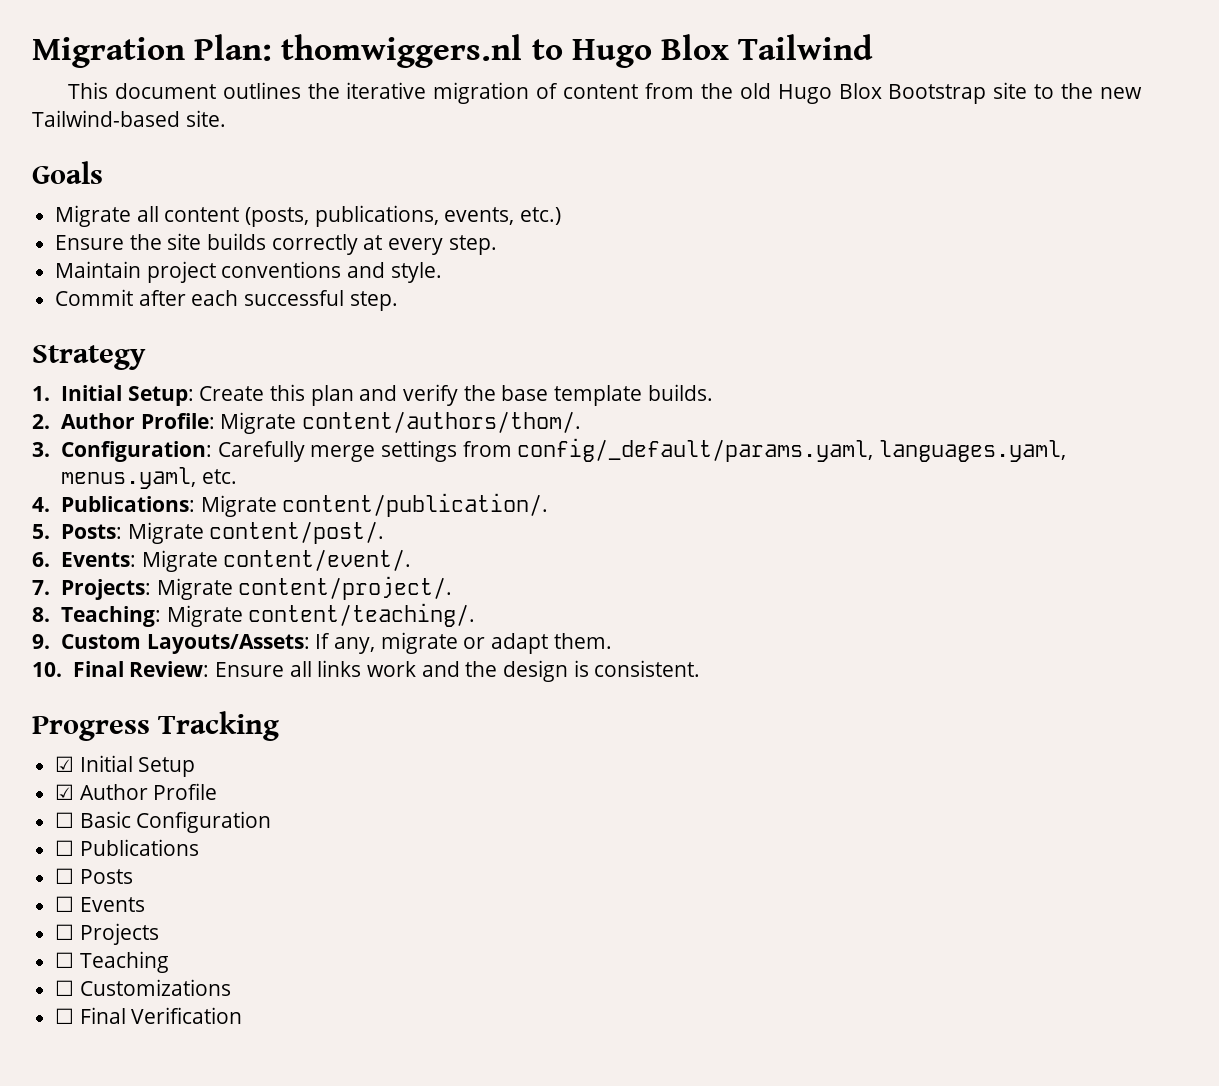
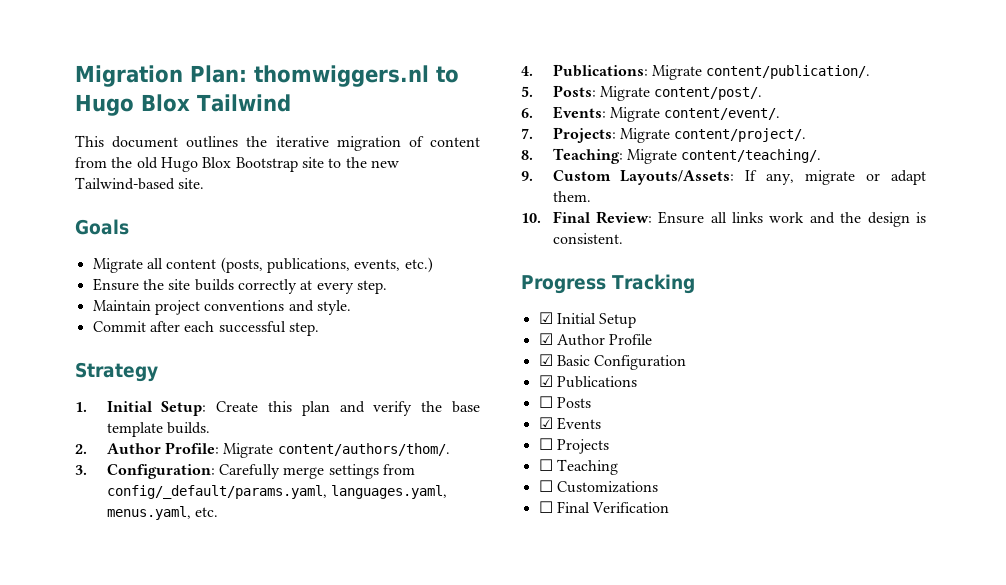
- ☐ Basic Configuration
+ ☑ Basic Configuration
- ☐ Publications
+ ☑ Publications
- ☐ Events
+ ☑ Events

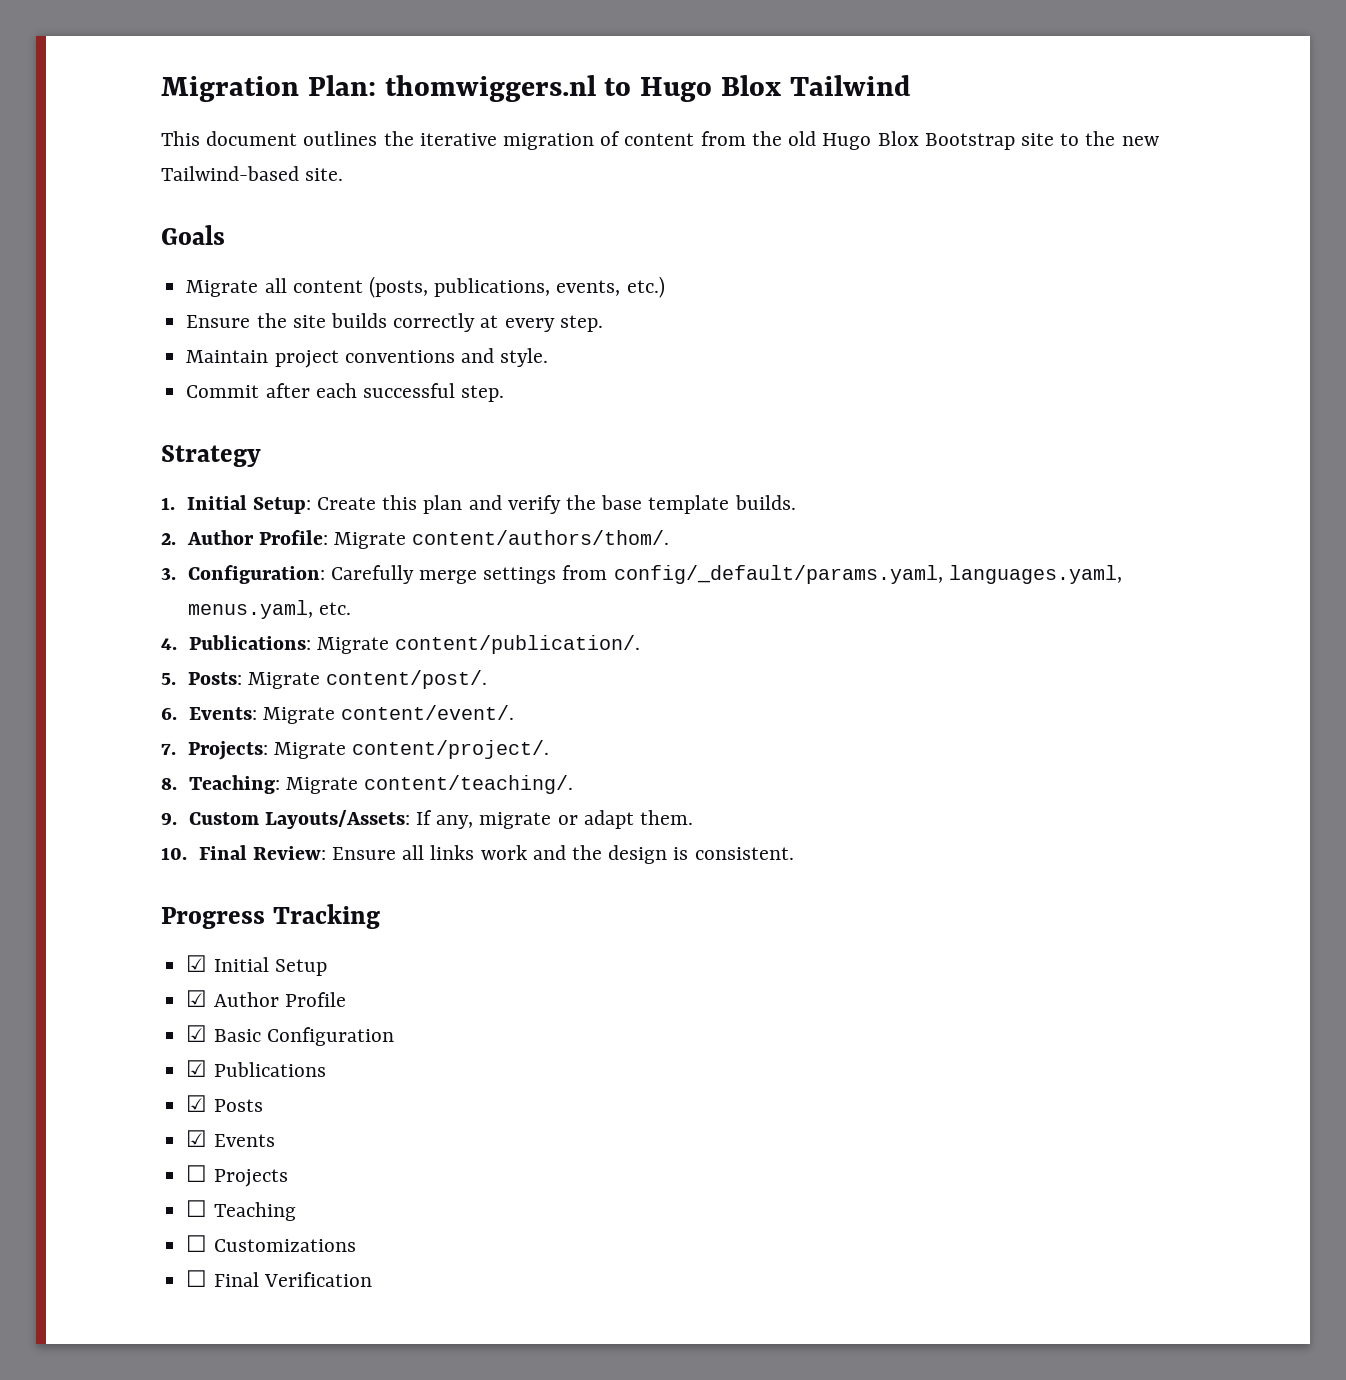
- ☐ Posts
+ ☑ Posts

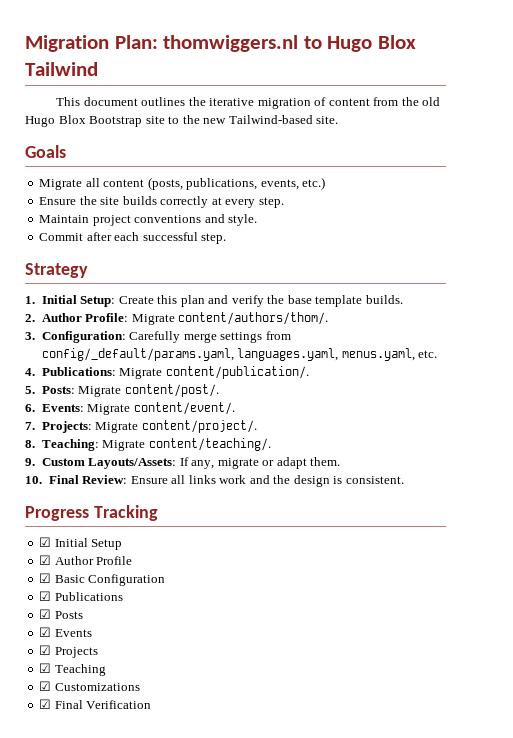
- ☐ Projects
+ ☑ Projects
- ☐ Teaching
+ ☑ Teaching
- ☐ Customizations
+ ☑ Customizations
- ☐ Final Verification
+ ☑ Final Verification

